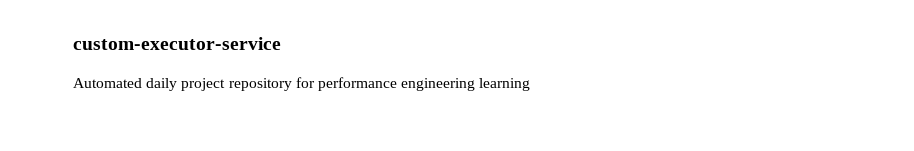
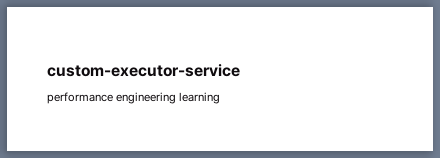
- Automated daily project repository for performance engineering learning
+ performance engineering learning

